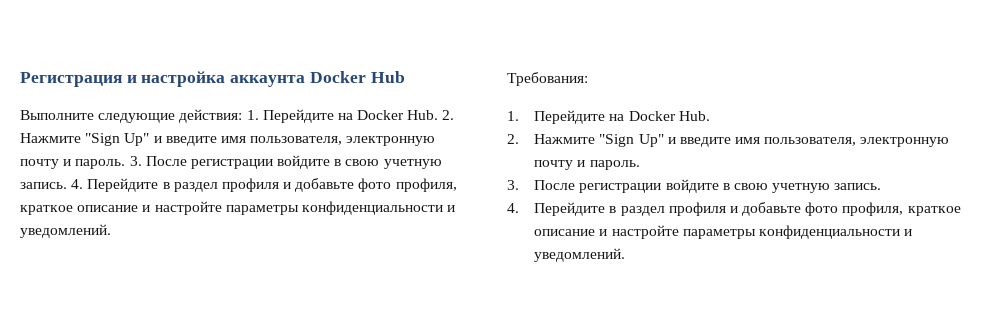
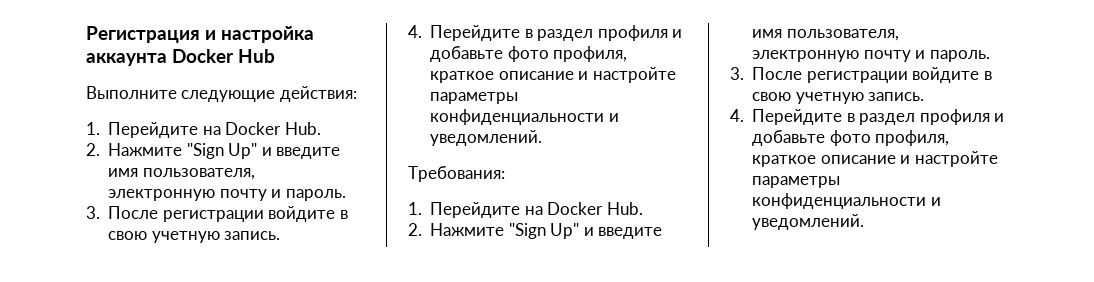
- Выполните следующие действия: 1. Перейдите на Docker Hub. 2. Нажмите "Sign Up" и введите имя пользователя, электронную почту и пароль. 3. После регистрации войдите в свою учетную запись. 4. Перейдите в раздел профиля и добавьте фото профиля, краткое описание и настройте параметры конфиденциальности и уведомлений.
+ Выполните следующие действия:
+ 1. Перейдите на Docker Hub.
+ 2. Нажмите "Sign Up" и введите имя пользователя, электронную почту и пароль.
+ 3. После регистрации войдите в свою учетную запись.
+ 4. Перейдите в раздел профиля и добавьте фото профиля, краткое описание и настройте параметры конфиденциальности и уведомлений.

